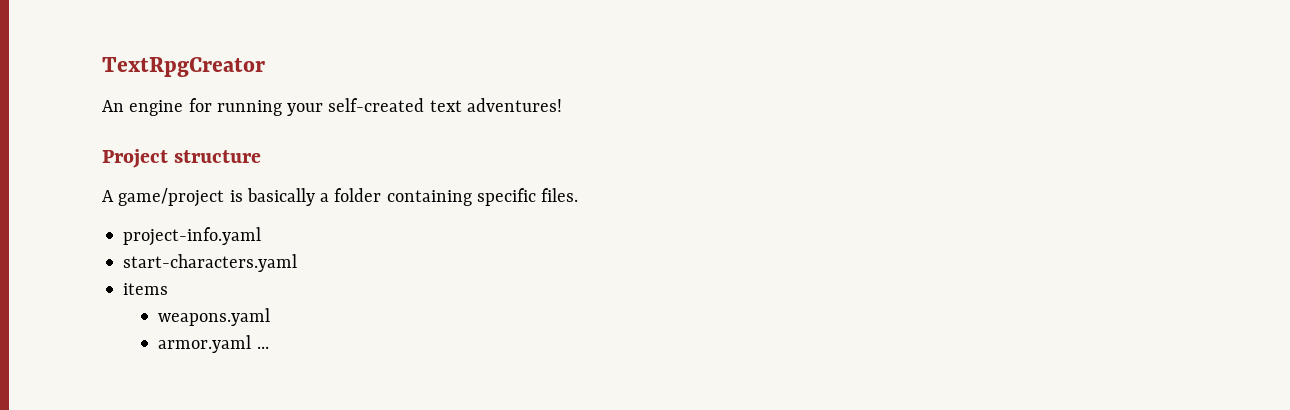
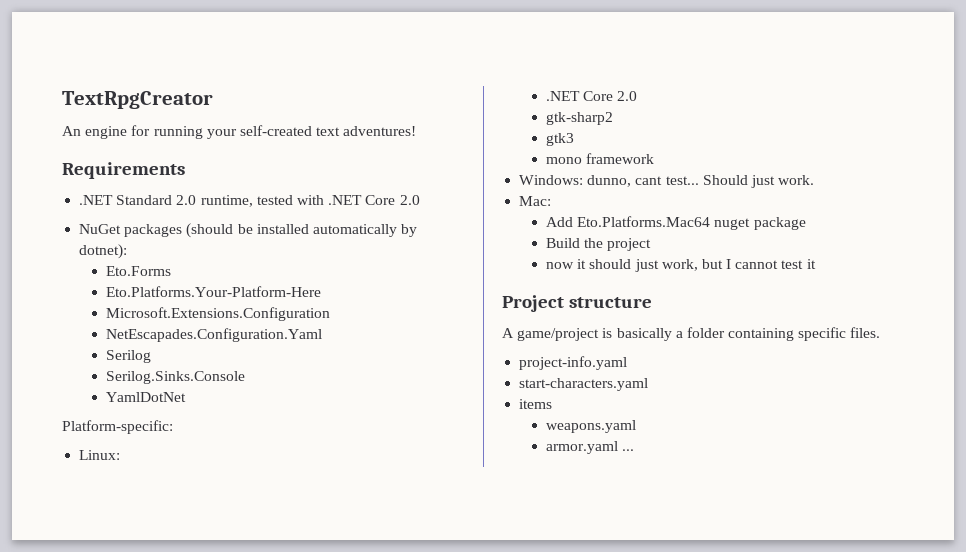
+ Requirements
+ .NET Standard 2.0 runtime, tested with .NET Core 2.0
+ NuGet packages (should be installed automatically by dotnet):
+ Eto.Forms
+ Eto.Platforms.Your-Platform-Here
+ Microsoft.Extensions.Configuration
+ NetEscapades.Configuration.Yaml
+ Serilog
+ Serilog.Sinks.Console
+ YamlDotNet
+ Platform-specific:
+ Linux:
+ .NET Core 2.0
+ gtk-sharp2
+ gtk3
+ mono framework
+ Windows: dunno, cant test... Should just work.
+ Mac:
+ Add Eto.Platforms.Mac64 nuget package
+ Build the project
+ now it should just work, but I cannot test it

